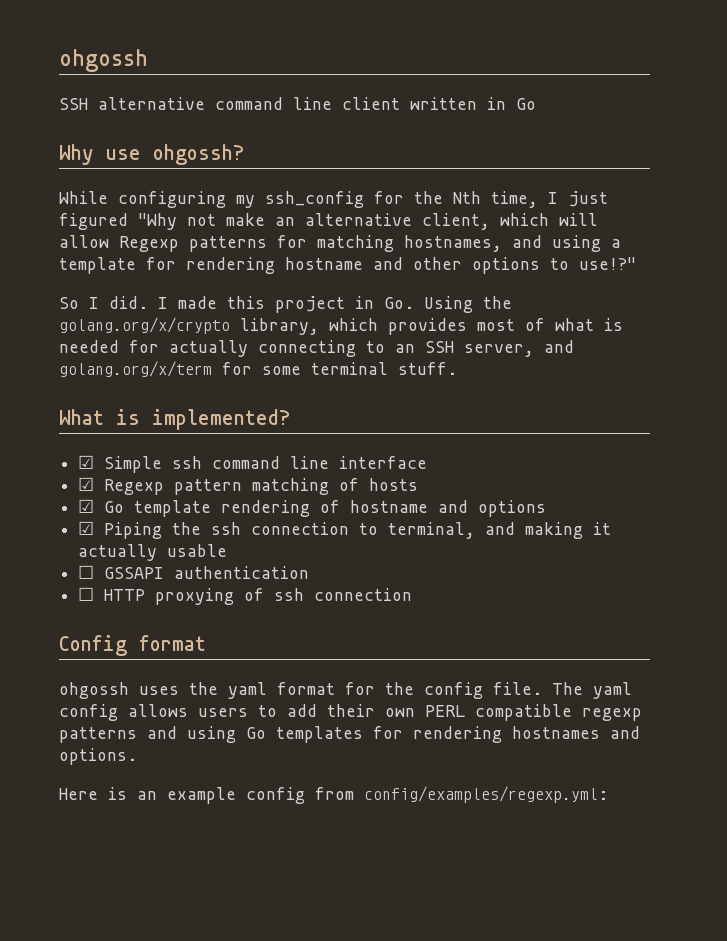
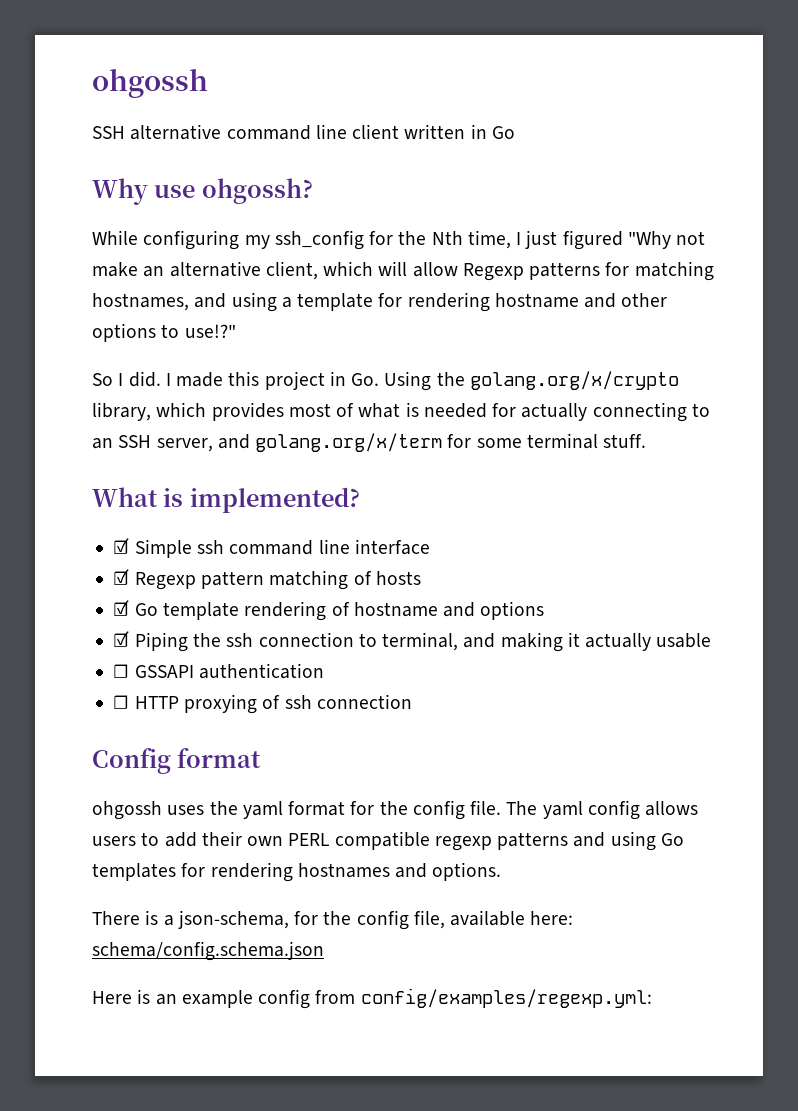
+ There is a json-schema, for the config file, available here: schema/config.schema.json

